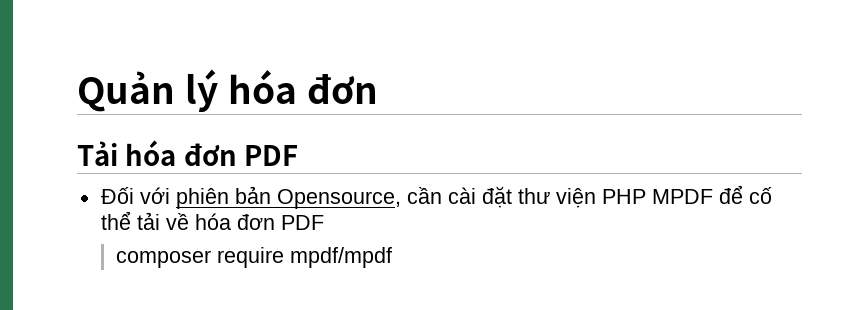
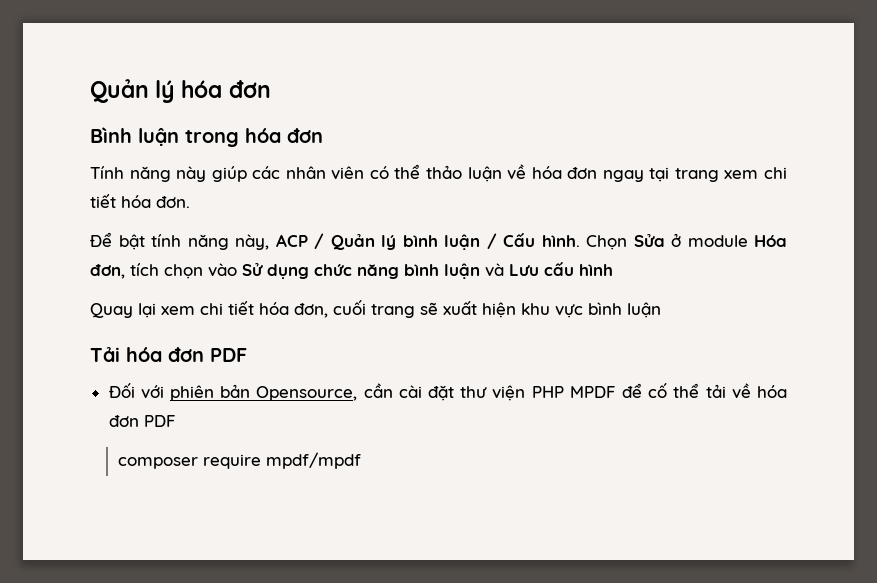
+ Bình luận trong hóa đơn
+ Tính năng này giúp các nhân viên có thể thảo luận về hóa đơn ngay tại trang xem chi tiết hóa đơn.
+ Để bật tính năng này, ACP / Quản lý bình luận / Cấu hình. Chọn Sửa ở module Hóa đơn, tích chọn vào Sử dụng chức năng bình luận và Lưu cấu hình
+ Quay lại xem chi tiết hóa đơn, cuối trang sẽ xuất hiện khu vực bình luận

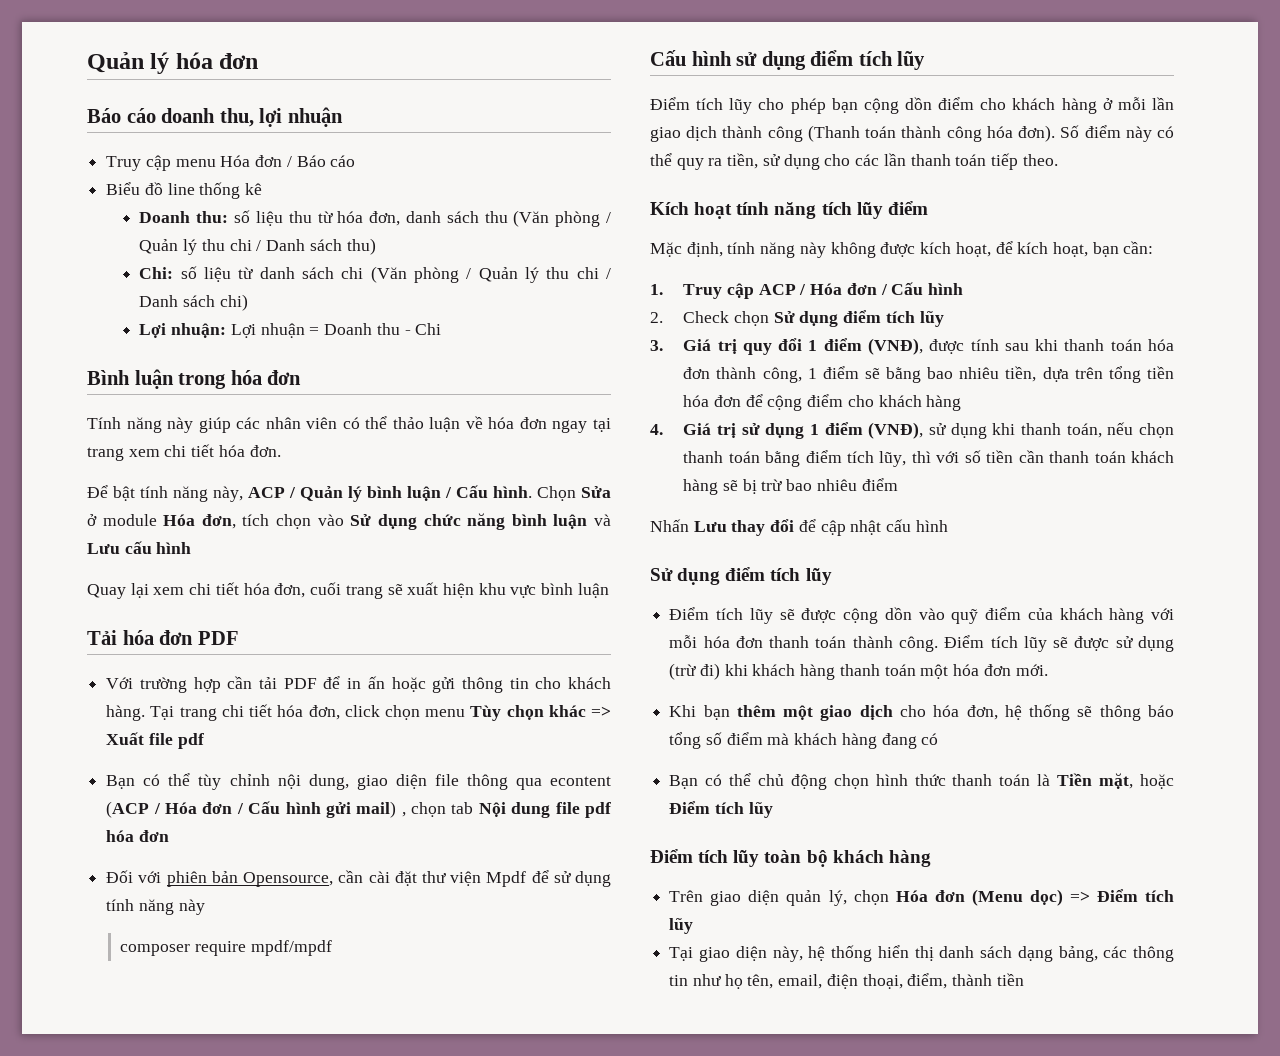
+ Báo cáo doanh thu, lợi nhuận
+ Truy cập menu Hóa đơn / Báo cáo
+ Biểu đồ line thống kê
+ Doanh thu: số liệu thu từ hóa đơn, danh sách thu (Văn phòng / Quản lý thu chi / Danh sách thu)
+ Chi: số liệu từ danh sách chi (Văn phòng / Quản lý thu chi / Danh sách chi)
+ Lợi nhuận: Lợi nhuận = Doanh thu - Chi
+ Với trường hợp cần tải PDF để in ấn hoặc gửi thông tin cho khách hàng. Tại trang chi tiết hóa đơn, click chọn menu Tùy chọn khác => Xuất file pdf
+ Bạn có thể tùy chỉnh nội dung, giao diện file thông qua econtent (ACP / Hóa đơn / Cấu hình gửi mail) , chọn tab Nội dung file pdf hóa đơn
- Đối với phiên bản Opensource, cần cài đặt thư viện PHP MPDF để cố thể tải về hóa đơn PDF
+ Đối với phiên bản Opensource, cần cài đặt thư viện Mpdf để sử dụng tính năng này
  composer require mpdf/mpdf
+ Cấu hình sử dụng điểm tích lũy
+ Điểm tích lũy cho phép bạn cộng dồn điểm cho khách hàng ở mỗi lần giao dịch thành công (Thanh toán thành công hóa đơn). Số điểm này có thể quy ra tiền, sử dụng cho các lần thanh toán tiếp theo.
+ Kích hoạt tính năng tích lũy điểm
+ Mặc định, tính năng này không được kích hoạt, để kích hoạt, bạn cần:
+ 1. Truy cập ACP / Hóa đơn / Cấu hình
+ 2. Check chọn Sử dụng điểm tích lũy
+ 3. Giá trị quy đổi 1 điểm (VNĐ), được tính sau khi thanh toán hóa đơn thành công, 1 điểm sẽ bằng bao nhiêu tiền, dựa trên tổng tiền hóa đơn để cộng điểm cho khách hàng
+ 4. Giá trị sử dụng 1 điểm (VNĐ), sử dụng khi thanh toán, nếu chọn thanh toán bằng điểm tích lũy, thì với số tiền cần thanh toán khách hàng sẽ bị trừ bao nhiêu điểm
+ Nhấn Lưu thay đổi để cập nhật cấu hình
+ Sử dụng điểm tích lũy
+ Điểm tích lũy sẽ được cộng dồn vào quỹ điểm của khách hàng với mỗi hóa đơn thanh toán thành công. Điểm tích lũy sẽ được sử dụng (trừ đi) khi khách hàng thanh toán một hóa đơn mới.
+ Khi bạn thêm một giao dịch cho hóa đơn, hệ thống sẽ thông báo tổng số điểm mà khách hàng đang có
+ Bạn có thể chủ động chọn hình thức thanh toán là Tiền mặt, hoặc Điểm tích lũy
+ Điểm tích lũy toàn bộ khách hàng
+ Trên giao diện quản lý, chọn Hóa đơn (Menu dọc) => Điểm tích lũy
+ Tại giao diện này, hệ thống hiển thị danh sách dạng bảng, các thông tin như họ tên, email, điện thoại, điểm, thành tiền

